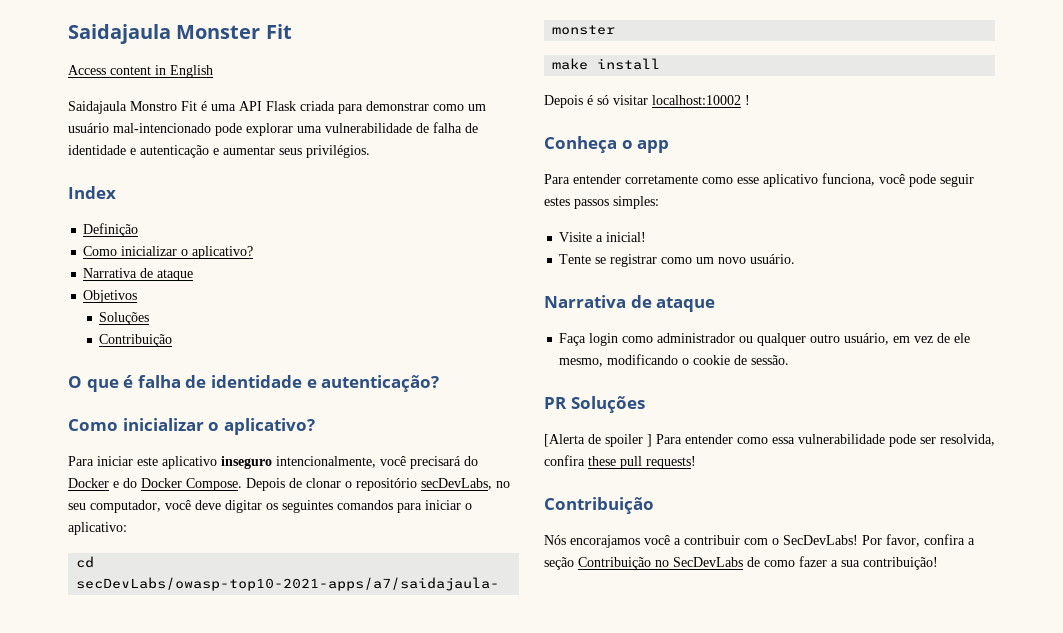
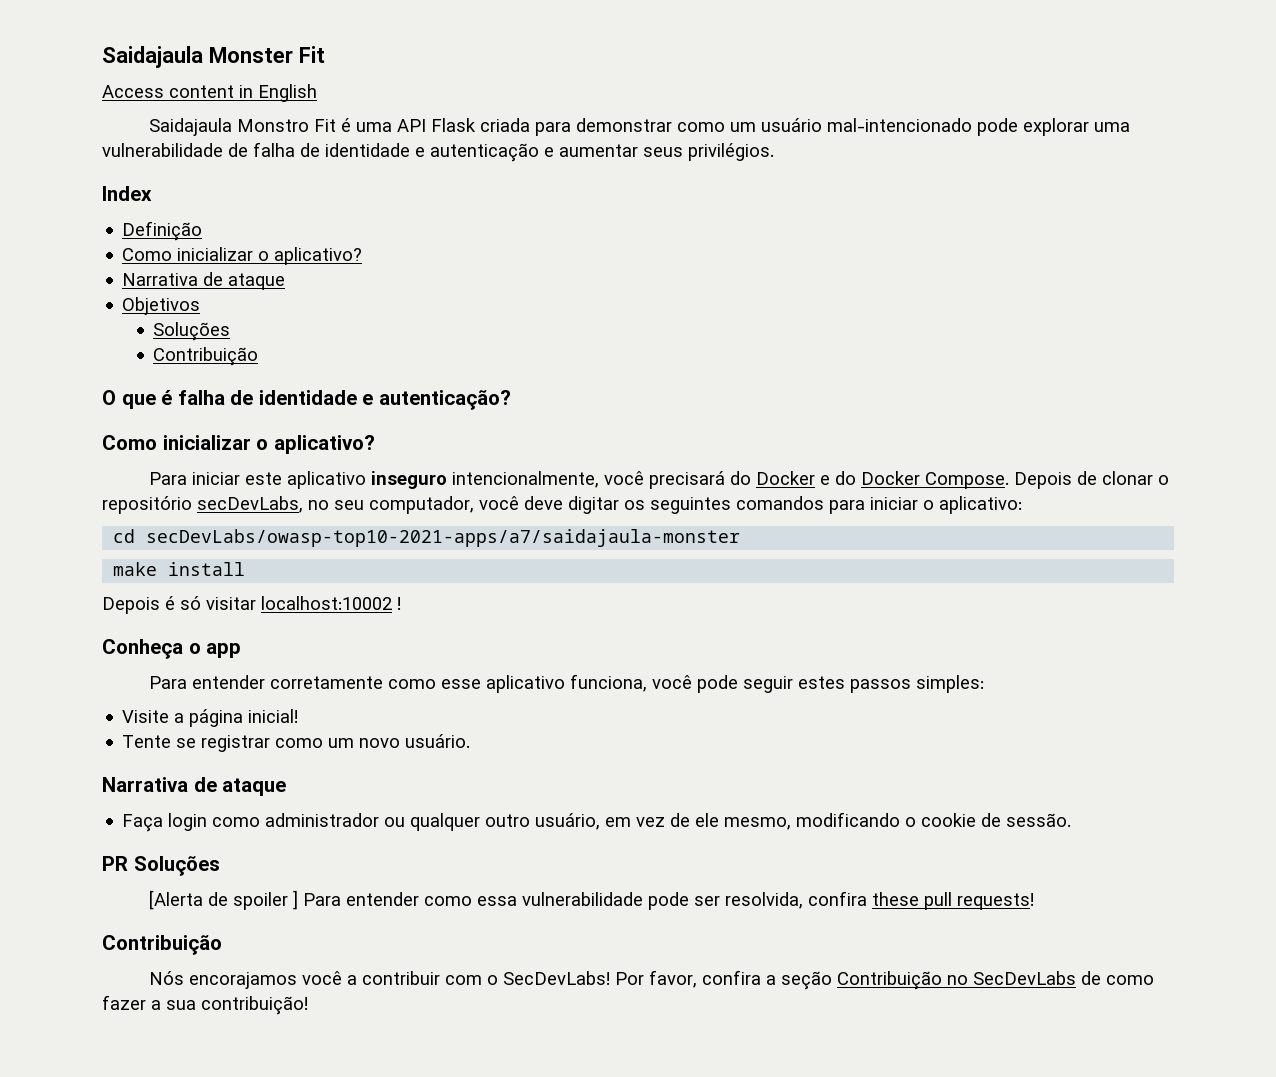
- Visite a inicial!
+ Visite a página inicial!

